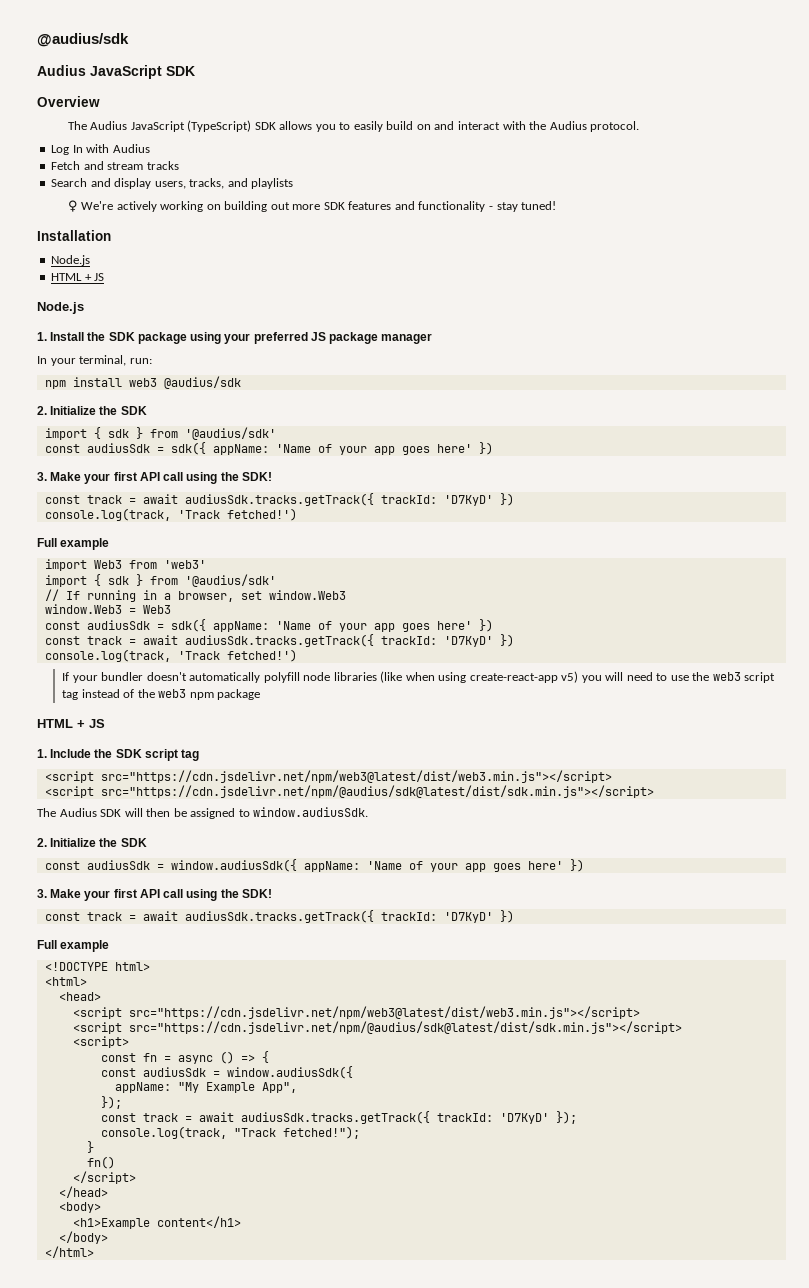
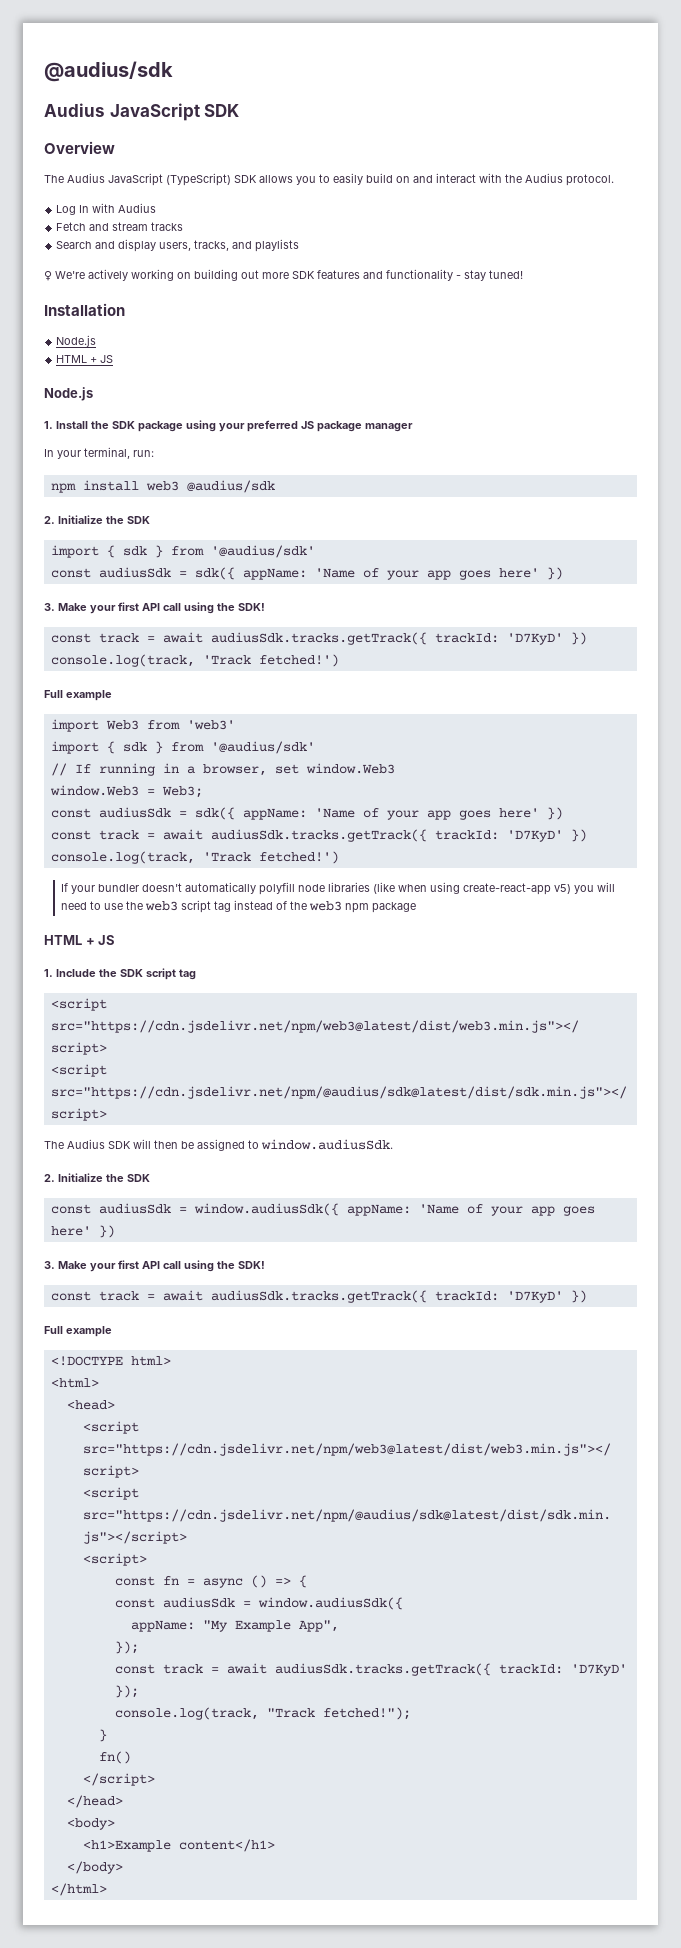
- window.Web3 = Web3
+ window.Web3 = Web3;

